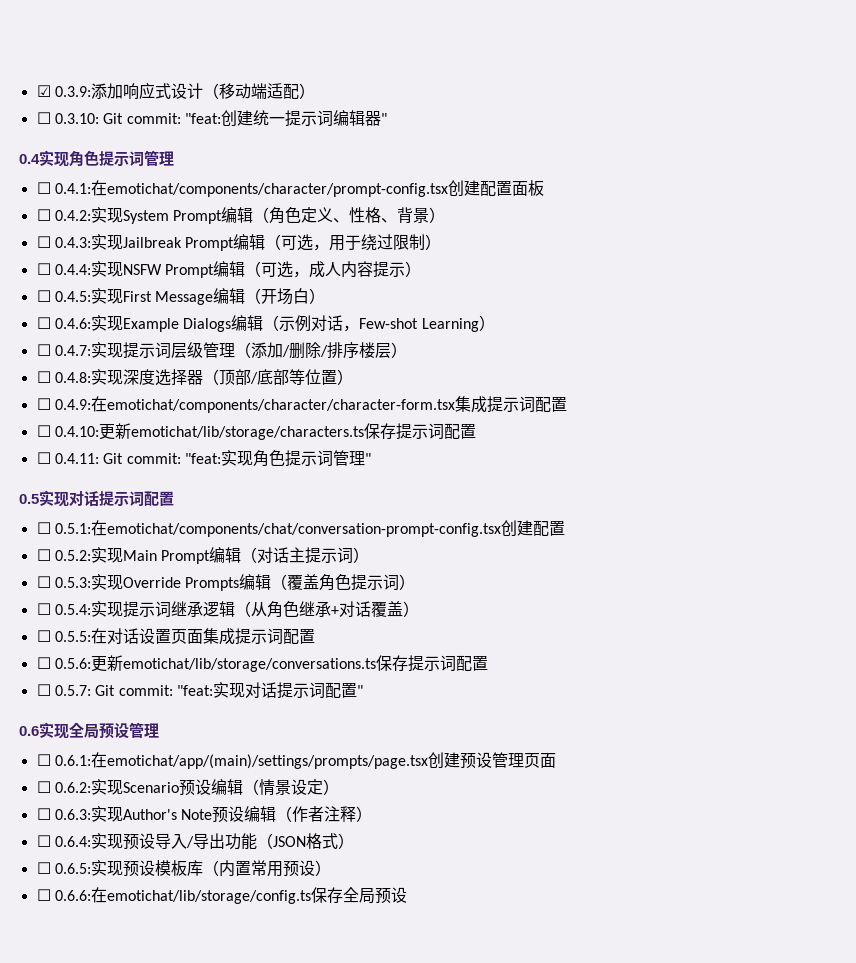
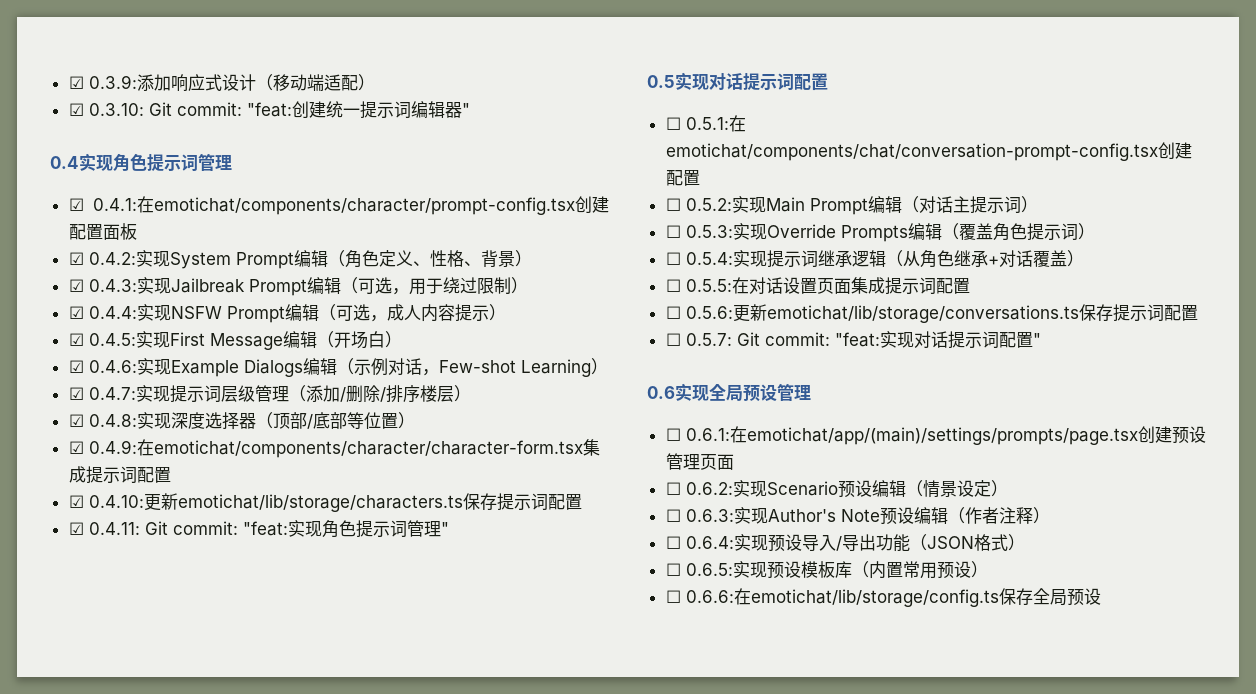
- ☐ 0.3.10: Git commit: "feat:创建统一提示词编辑器"
+ ☑ 0.3.10: Git commit: "feat:创建统一提示词编辑器"
- ☐ 0.4.1:在emotichat/components/character/prompt-config.tsx创建配置面板
+ ☑ 0.4.1:在emotichat/components/character/prompt-config.tsx创建配置面板
- ☐ 0.4.2:实现System Prompt编辑（角色定义、性格、背景）
+ ☑ 0.4.2:实现System Prompt编辑（角色定义、性格、背景）
- ☐ 0.4.3:实现Jailbreak Prompt编辑（可选，用于绕过限制）
+ ☑ 0.4.3:实现Jailbreak Prompt编辑（可选，用于绕过限制）
- ☐ 0.4.4:实现NSFW Prompt编辑（可选，成人内容提示）
+ ☑ 0.4.4:实现NSFW Prompt编辑（可选，成人内容提示）
- ☐ 0.4.5:实现First Message编辑（开场白）
+ ☑ 0.4.5:实现First Message编辑（开场白）
- ☐ 0.4.6:实现Example Dialogs编辑（示例对话，Few-shot Learning）
+ ☑ 0.4.6:实现Example Dialogs编辑（示例对话，Few-shot Learning）
- ☐ 0.4.7:实现提示词层级管理（添加/删除/排序楼层）
+ ☑ 0.4.7:实现提示词层级管理（添加/删除/排序楼层）
- ☐ 0.4.8:实现深度选择器（顶部/底部等位置）
+ ☑ 0.4.8:实现深度选择器（顶部/底部等位置）
- ☐ 0.4.9:在emotichat/components/character/character-form.tsx集成提示词配置
+ ☑ 0.4.9:在emotichat/components/character/character-form.tsx集成提示词配置
- ☐ 0.4.10:更新emotichat/lib/storage/characters.ts保存提示词配置
+ ☑ 0.4.10:更新emotichat/lib/storage/characters.ts保存提示词配置
- ☐ 0.4.11: Git commit: "feat:实现角色提示词管理"
+ ☑ 0.4.11: Git commit: "feat:实现角色提示词管理"

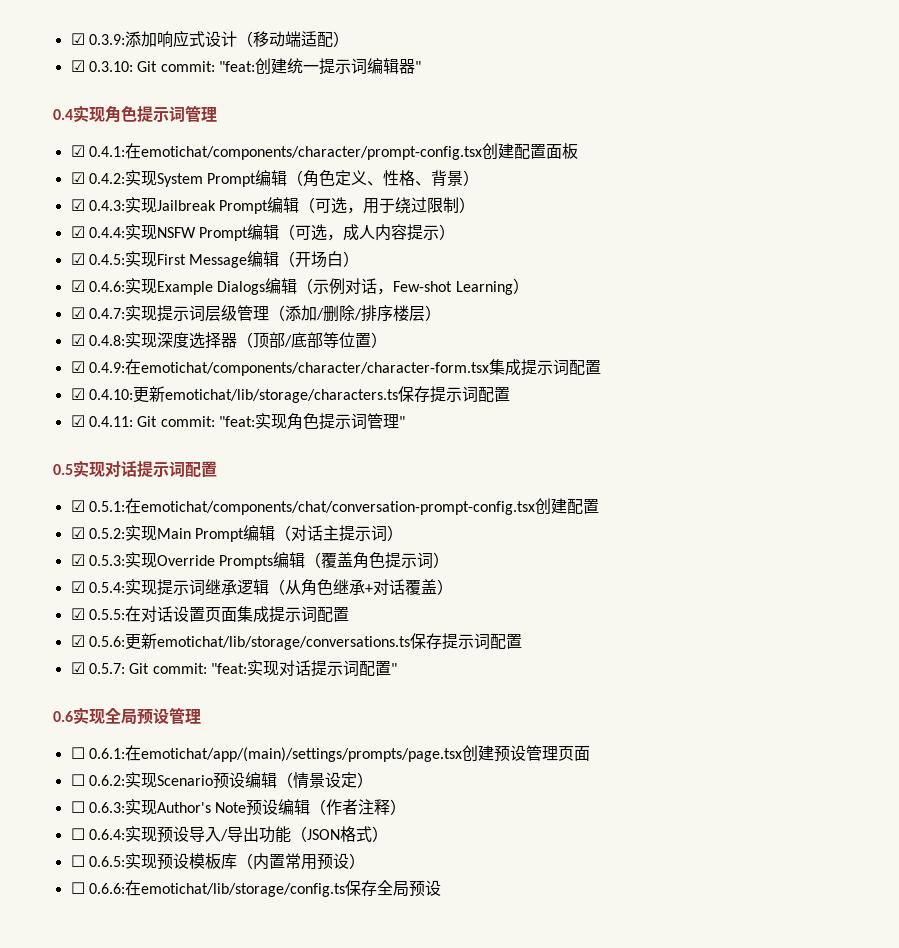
- ☐ 0.5.1:在emotichat/components/chat/conversation-prompt-config.tsx创建配置
+ ☑ 0.5.1:在emotichat/components/chat/conversation-prompt-config.tsx创建配置
- ☐ 0.5.2:实现Main Prompt编辑（对话主提示词）
+ ☑ 0.5.2:实现Main Prompt编辑（对话主提示词）
- ☐ 0.5.3:实现Override Prompts编辑（覆盖角色提示词）
+ ☑ 0.5.3:实现Override Prompts编辑（覆盖角色提示词）
- ☐ 0.5.4:实现提示词继承逻辑（从角色继承+对话覆盖）
+ ☑ 0.5.4:实现提示词继承逻辑（从角色继承+对话覆盖）
- ☐ 0.5.5:在对话设置页面集成提示词配置
+ ☑ 0.5.5:在对话设置页面集成提示词配置
- ☐ 0.5.6:更新emotichat/lib/storage/conversations.ts保存提示词配置
+ ☑ 0.5.6:更新emotichat/lib/storage/conversations.ts保存提示词配置
- ☐ 0.5.7: Git commit: "feat:实现对话提示词配置"
+ ☑ 0.5.7: Git commit: "feat:实现对话提示词配置"

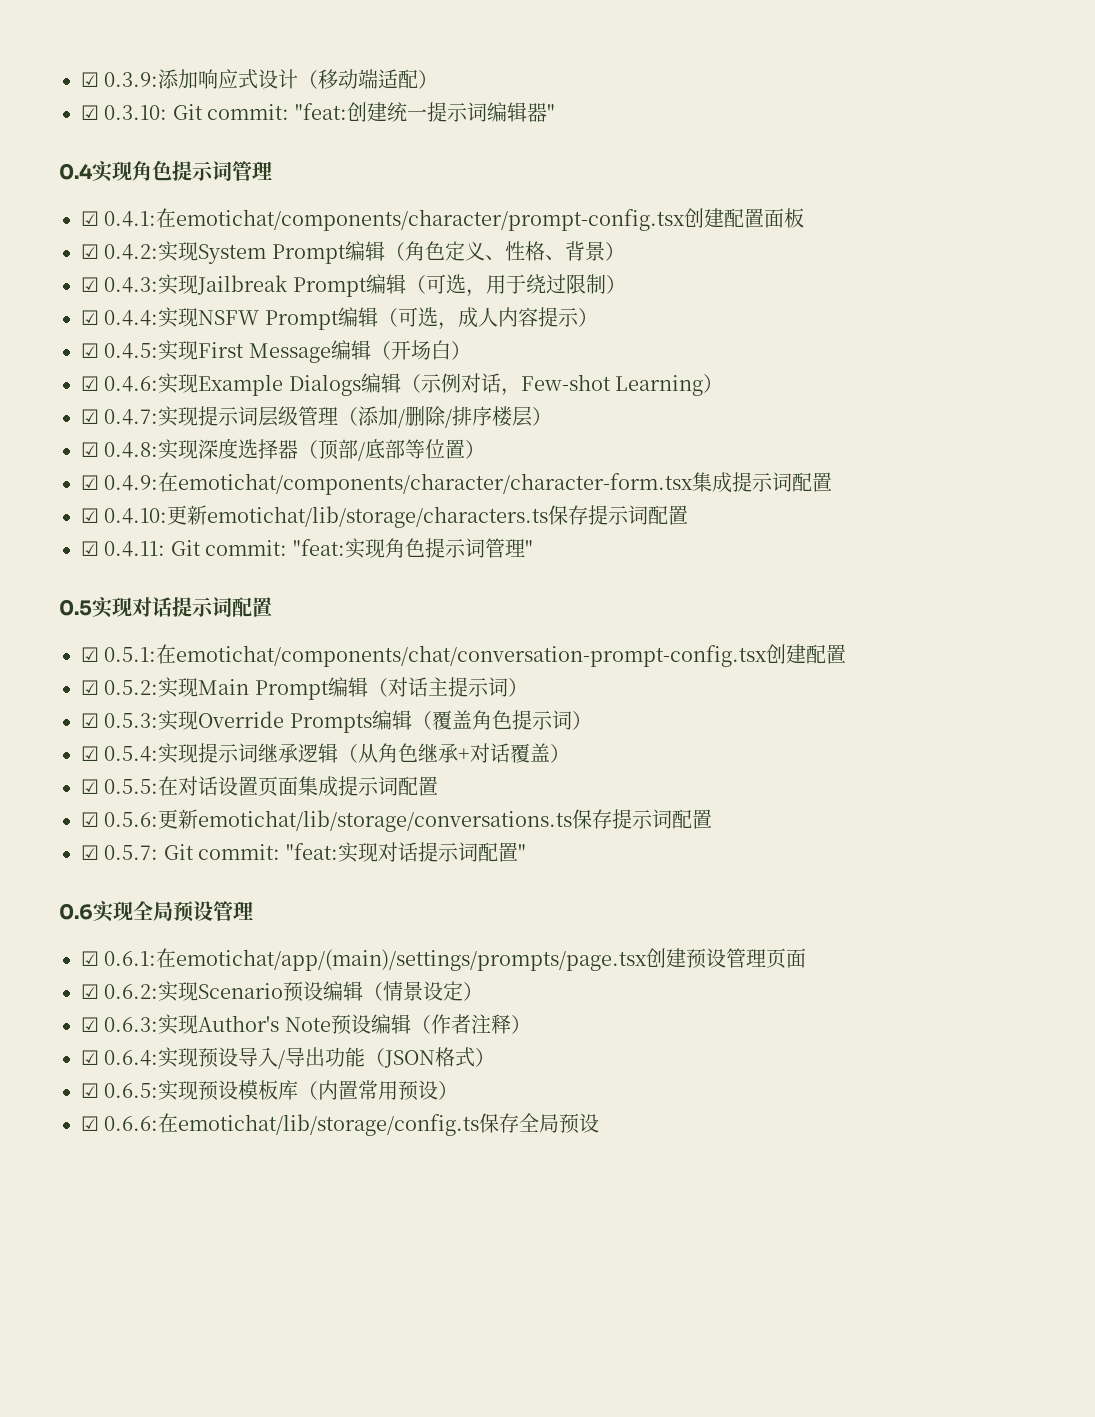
- ☐ 0.6.1:在emotichat/app/(main)/settings/prompts/page.tsx创建预设管理页面
+ ☑ 0.6.1:在emotichat/app/(main)/settings/prompts/page.tsx创建预设管理页面
- ☐ 0.6.2:实现Scenario预设编辑（情景设定）
+ ☑ 0.6.2:实现Scenario预设编辑（情景设定）
- ☐ 0.6.3:实现Author's Note预设编辑（作者注释）
+ ☑ 0.6.3:实现Author's Note预设编辑（作者注释）
- ☐ 0.6.4:实现预设导入/导出功能（JSON格式）
+ ☑ 0.6.4:实现预设导入/导出功能（JSON格式）
- ☐ 0.6.5:实现预设模板库（内置常用预设）
+ ☑ 0.6.5:实现预设模板库（内置常用预设）
- ☐ 0.6.6:在emotichat/lib/storage/config.ts保存全局预设
+ ☑ 0.6.6:在emotichat/lib/storage/config.ts保存全局预设

